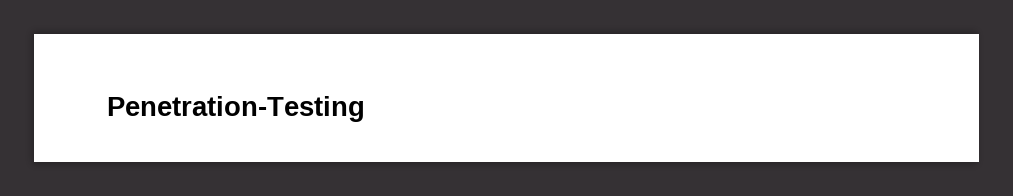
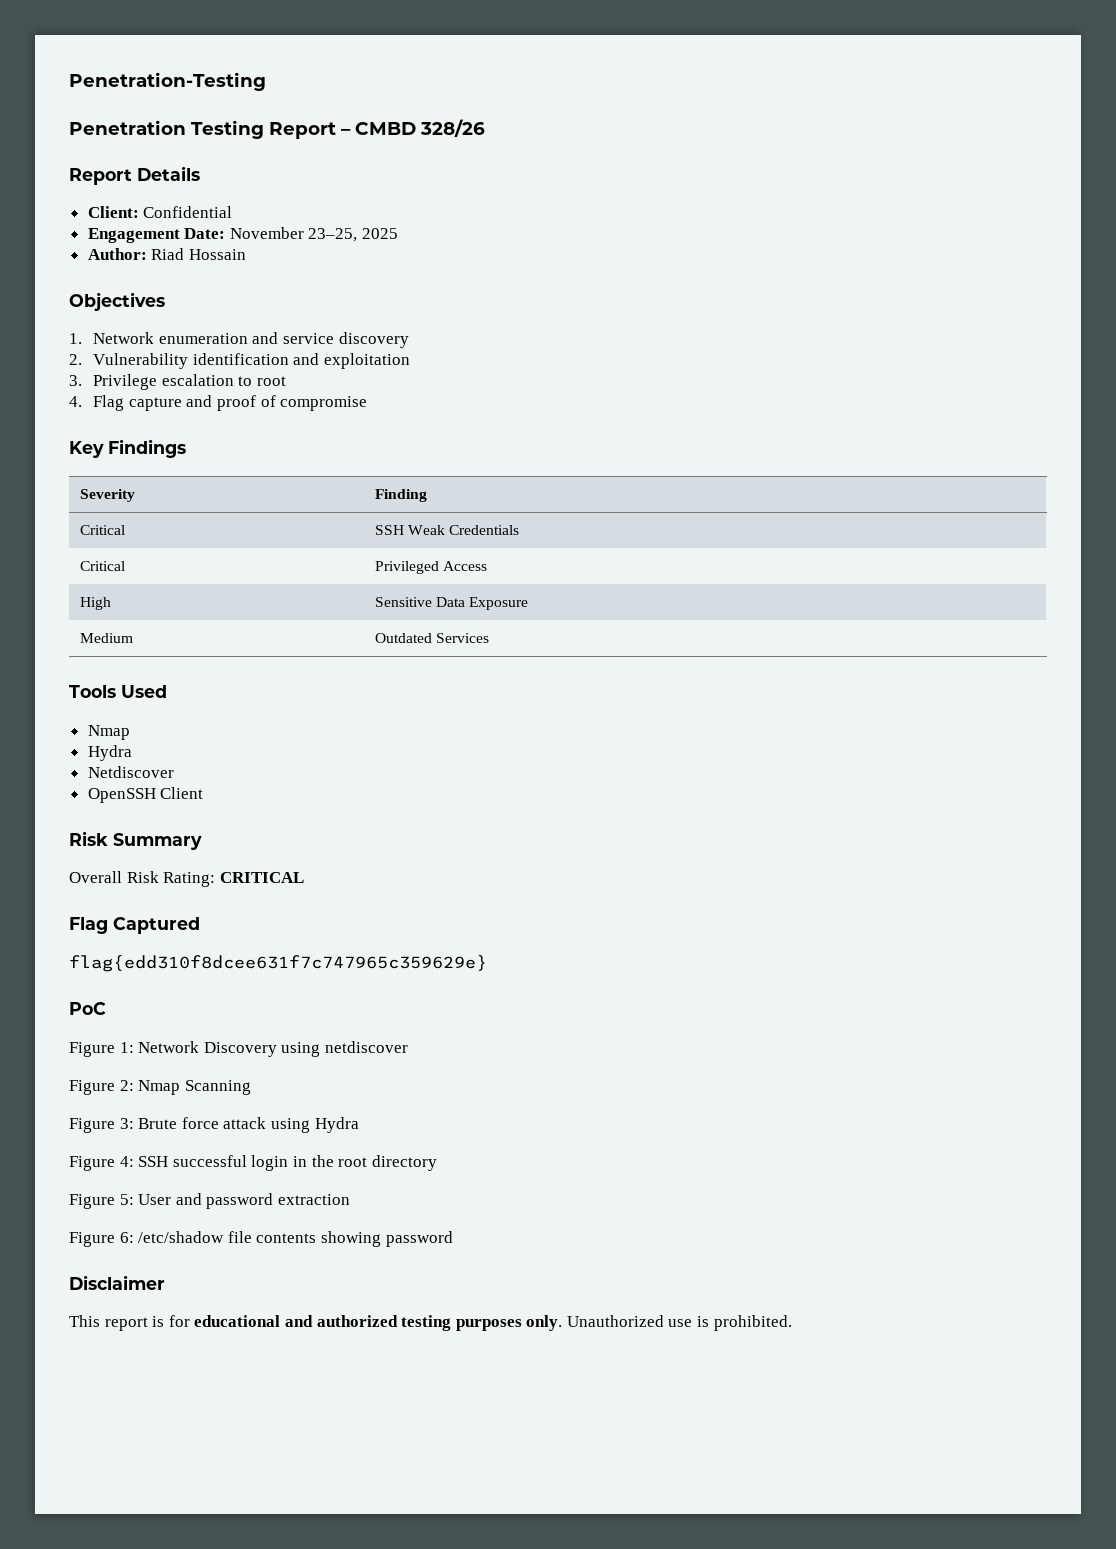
+ Penetration Testing Report – CMBD 328/26
+ Report Details
+ Client: Confidential
+ Engagement Date: November 23–25, 2025
+ Author: Riad Hossain
+ Objectives
+ 1. Network enumeration and service discovery
+ 2. Vulnerability identification and exploitation
+ 3. Privilege escalation to root
+ 4. Flag capture and proof of compromise
+ Key Findings
+ Severity | Finding
+ Critical | SSH Weak Credentials
+ Critical | Privileged Access
+ High | Sensitive Data Exposure
+ Medium | Outdated Services
+ Tools Used
+ Nmap
+ Hydra
+ Netdiscover
+ OpenSSH Client
+ Risk Summary
+ Overall Risk Rating: CRITICAL
+ Flag Captured
+ flag{edd310f8dcee631f7c747965c359629e}
+ PoC
+ Figure 1: Network Discovery using netdiscover
+ Figure 2: Nmap Scanning
+ Figure 3: Brute force attack using Hydra
+ Figure 4: SSH successful login in the root directory
+ Figure 5: User and password extraction
+ Figure 6: /etc/shadow file contents showing password
+ Disclaimer
+ This report is for educational and authorized testing purposes only. Unauthorized use is prohibited.

